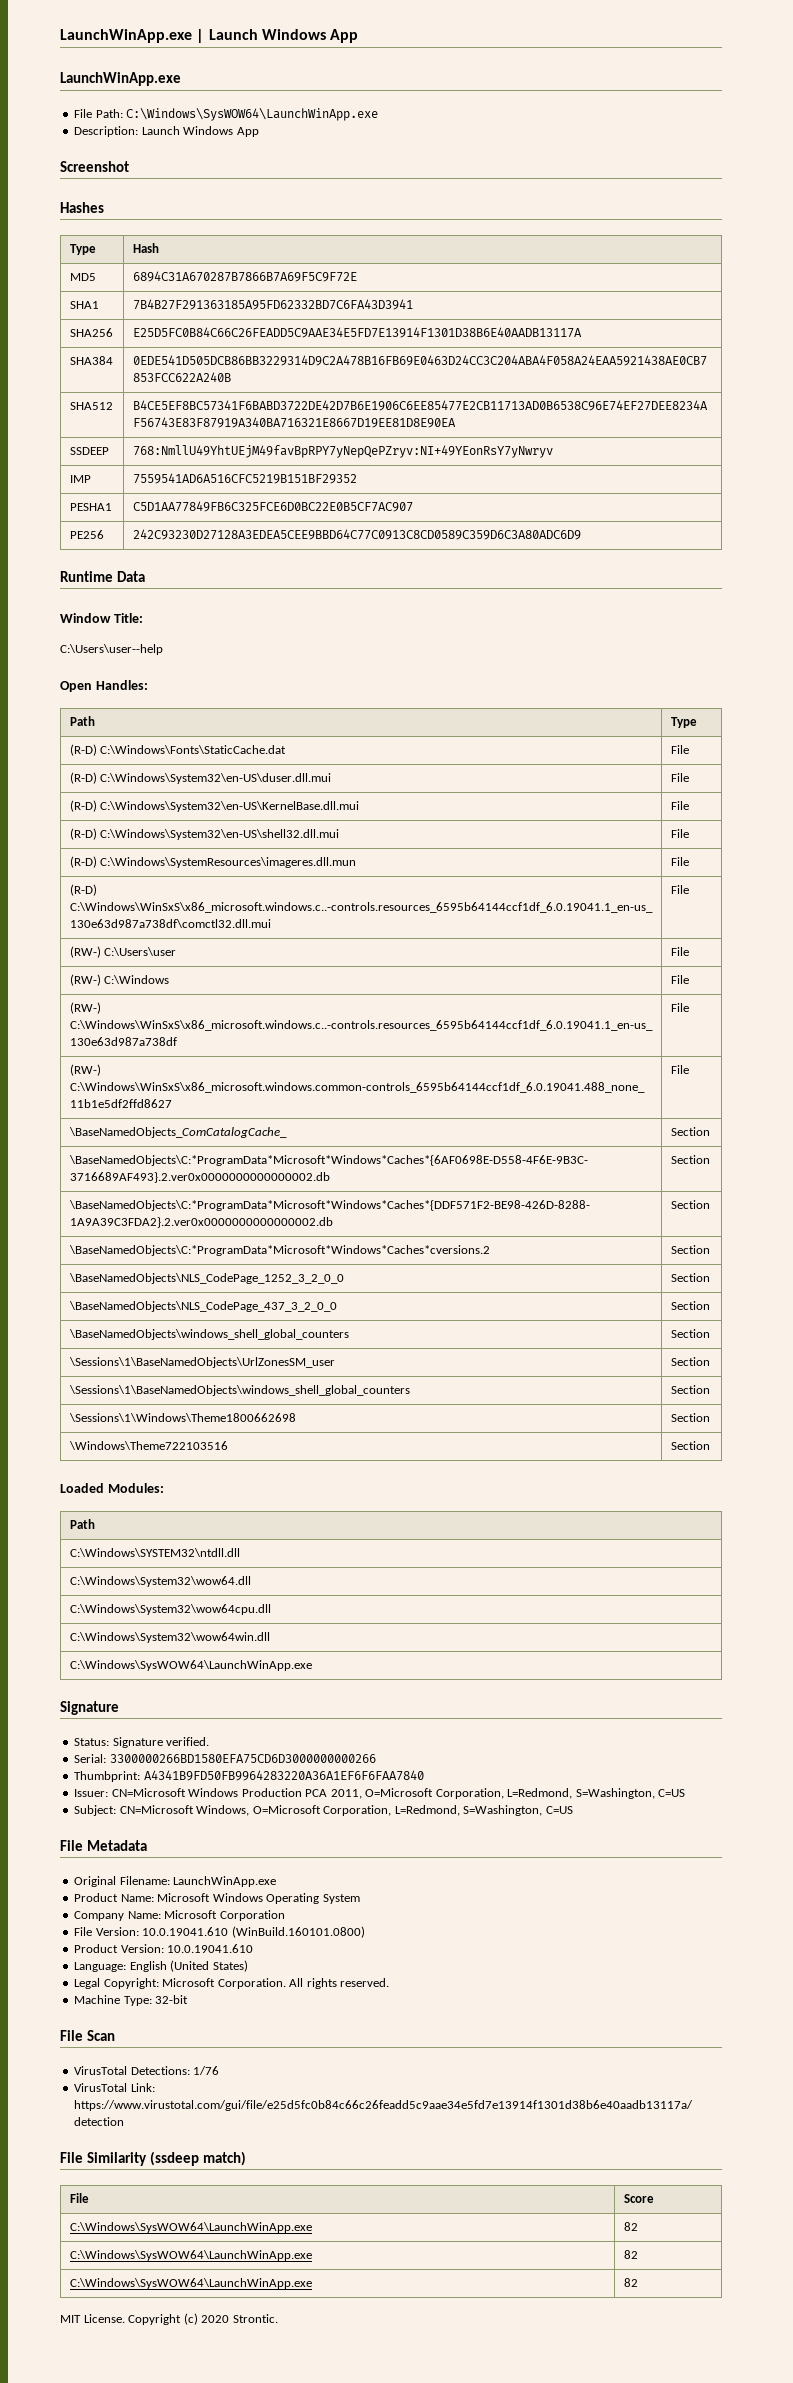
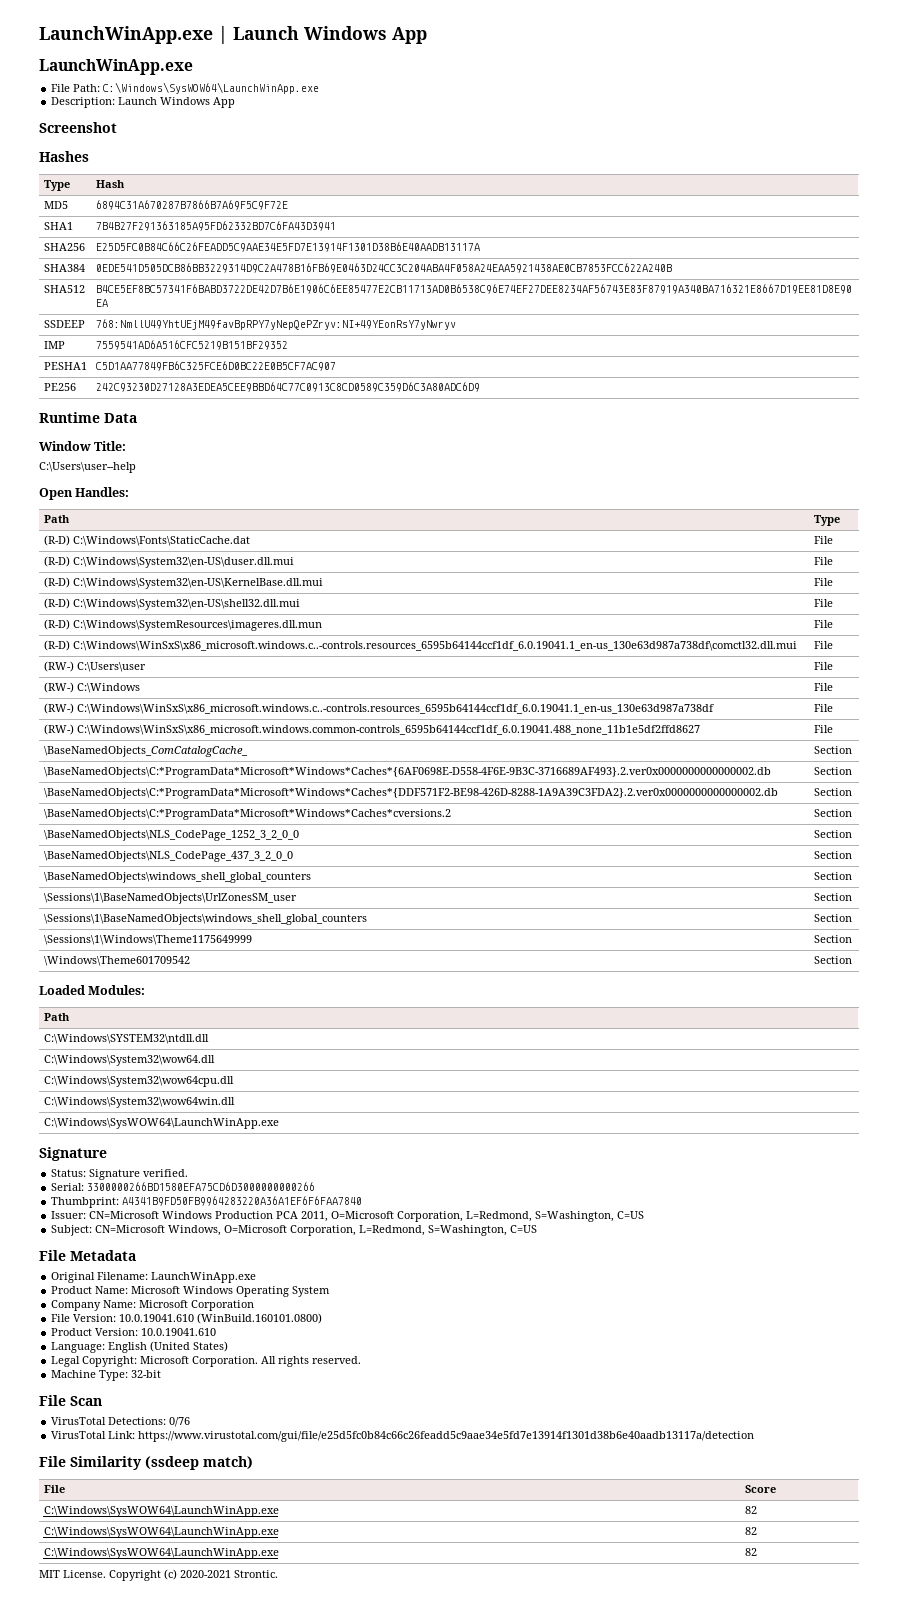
- \Sessions\1\Windows\Theme1800662698 | Section
- \Windows\Theme722103516 | Section
+ \Sessions\1\Windows\Theme1175649999 | Section
+ \Windows\Theme601709542 | Section
- VirusTotal Detections: 1/76
+ VirusTotal Detections: 0/76
- Copyright (c) 2020 Strontic.
+ Copyright (c) 2020-2021 Strontic.

